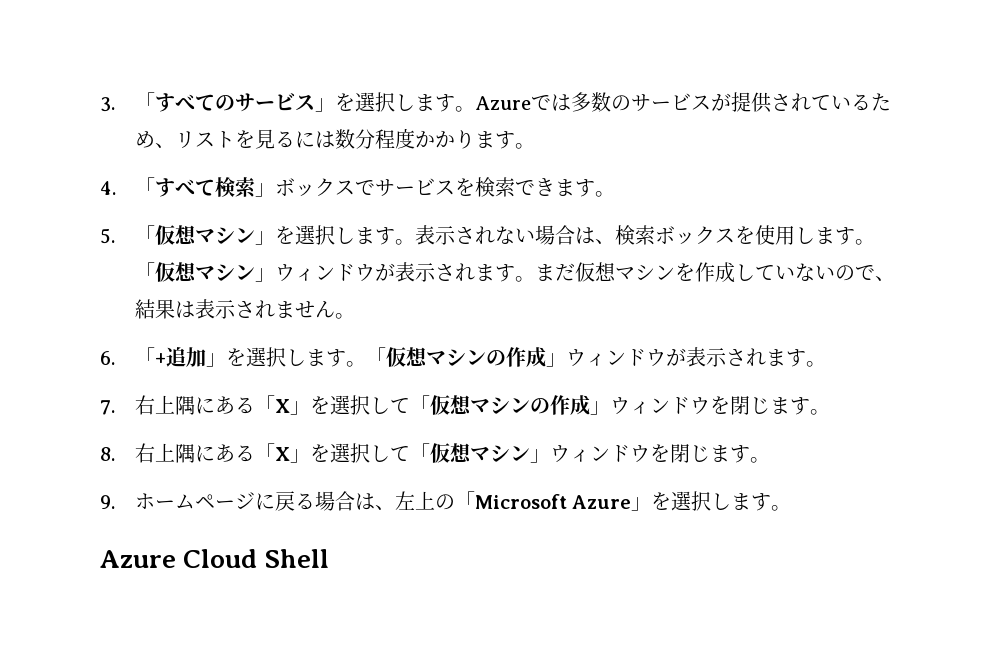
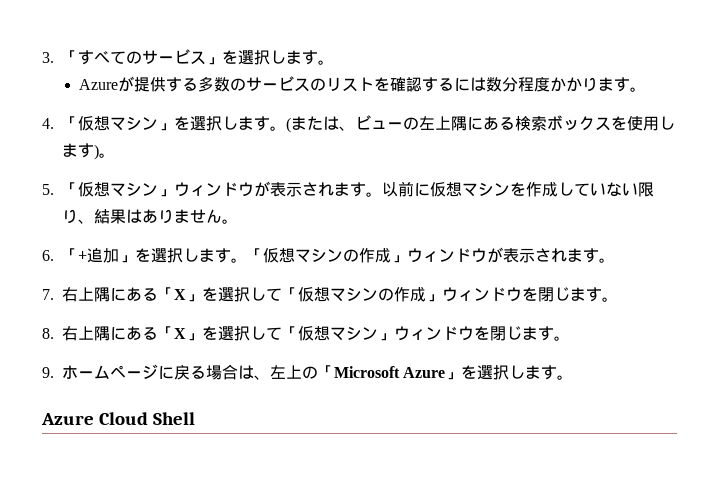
- 3.「すべてのサービス」を選択します。Azureでは多数のサービスが提供されているため、リストを見るには数分程度かかります。
+ 3.「すべてのサービス」を選択します。
+ Azureが提供する多数のサービスのリストを確認するには数分程度かかります。
- 4.「すべて検索」ボックスでサービスを検索できます。
- 5.「仮想マシン」を選択します。
+ 4.「仮想マシン」を選択します。
- 表示されない場合は、検索ボックスを使用します。「仮想マシン」ウィンドウが表示されます。
+ (または、ビューの左上隅にある検索ボックスを使用します)。
+ 5.「仮想マシン」ウィンドウが表示されます。
- まだ仮想マシンを作成していないので、結果は表示されません。
+ 以前に仮想マシンを作成していない限り、結果はありません。

